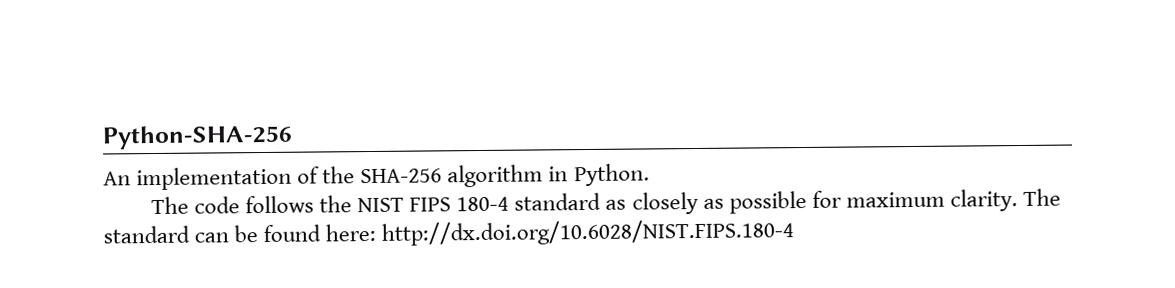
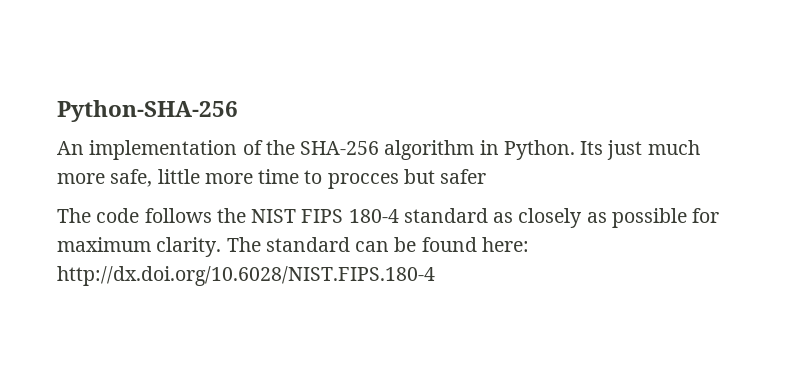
+ Its just much more safe, little more time to procces but safer

